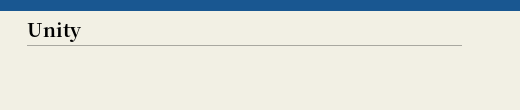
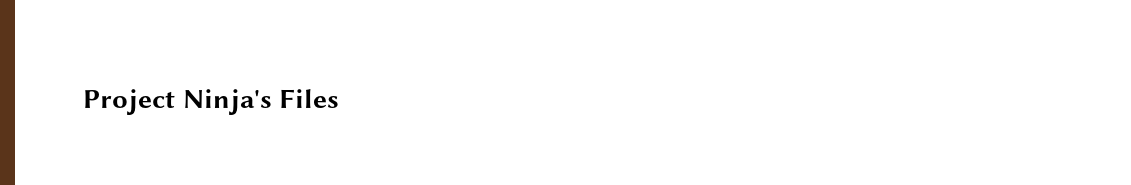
- Unity
+ Project Ninja's Files

